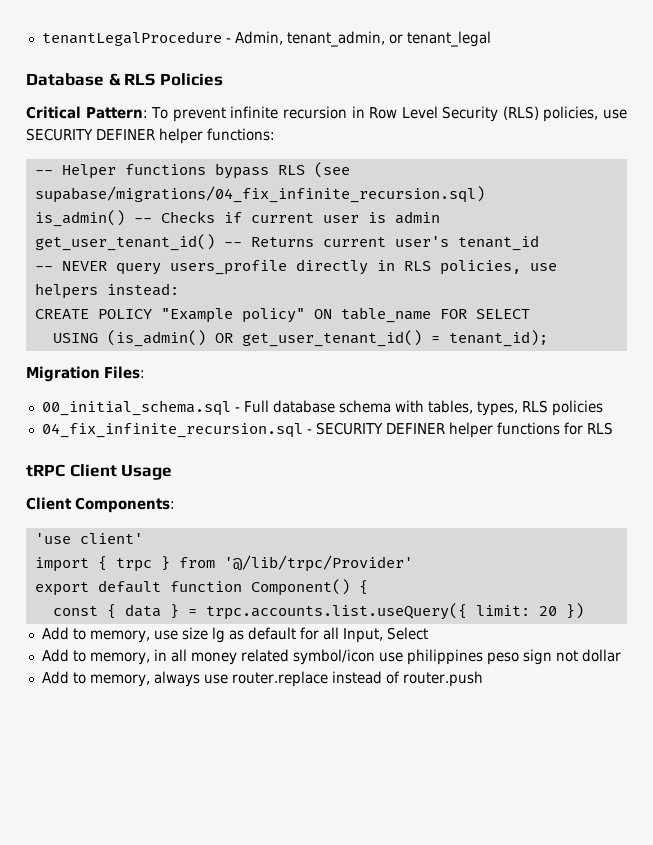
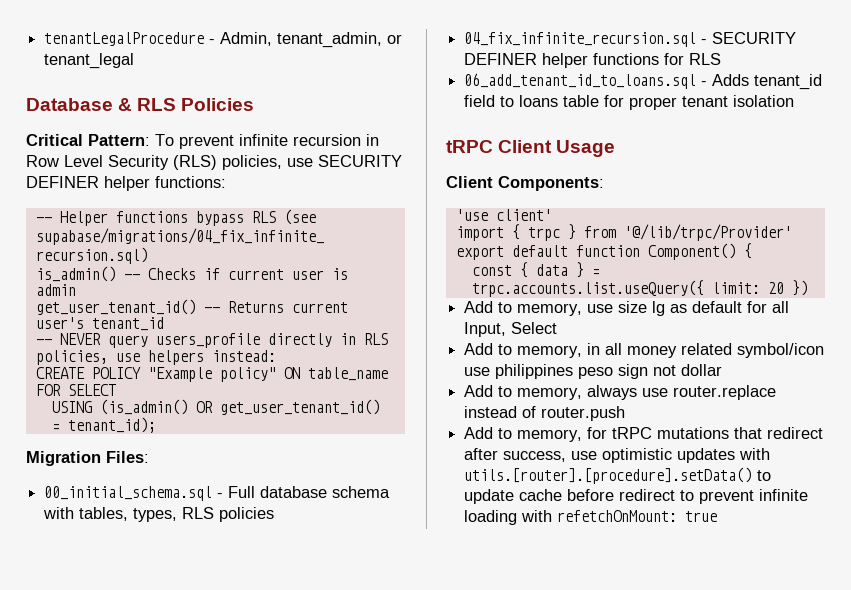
+ 06_add_tenant_id_to_loans.sql - Adds tenant_id field to loans table for proper tenant isolation
+ Add to memory, for tRPC mutations that redirect after success, use optimistic updates with utils.[router].[procedure].setData() to update cache before redirect to prevent infinite loading with refetchOnMount: true

